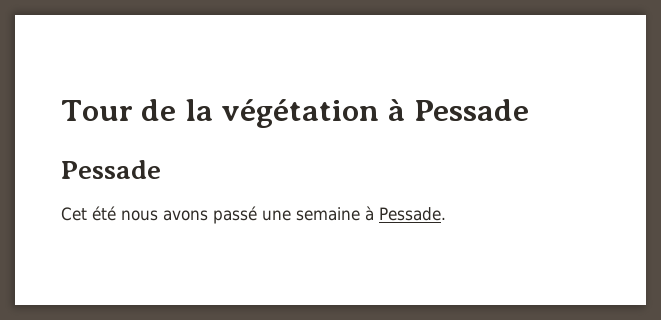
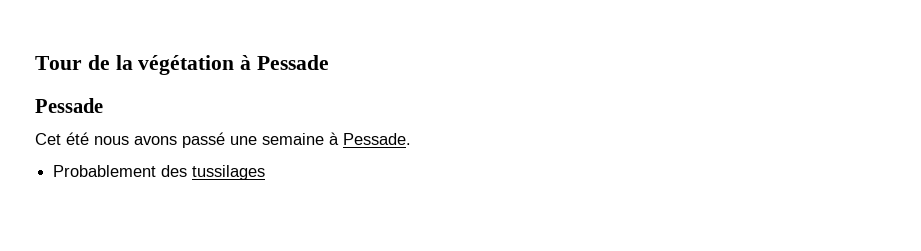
+ Probablement des tussilages

